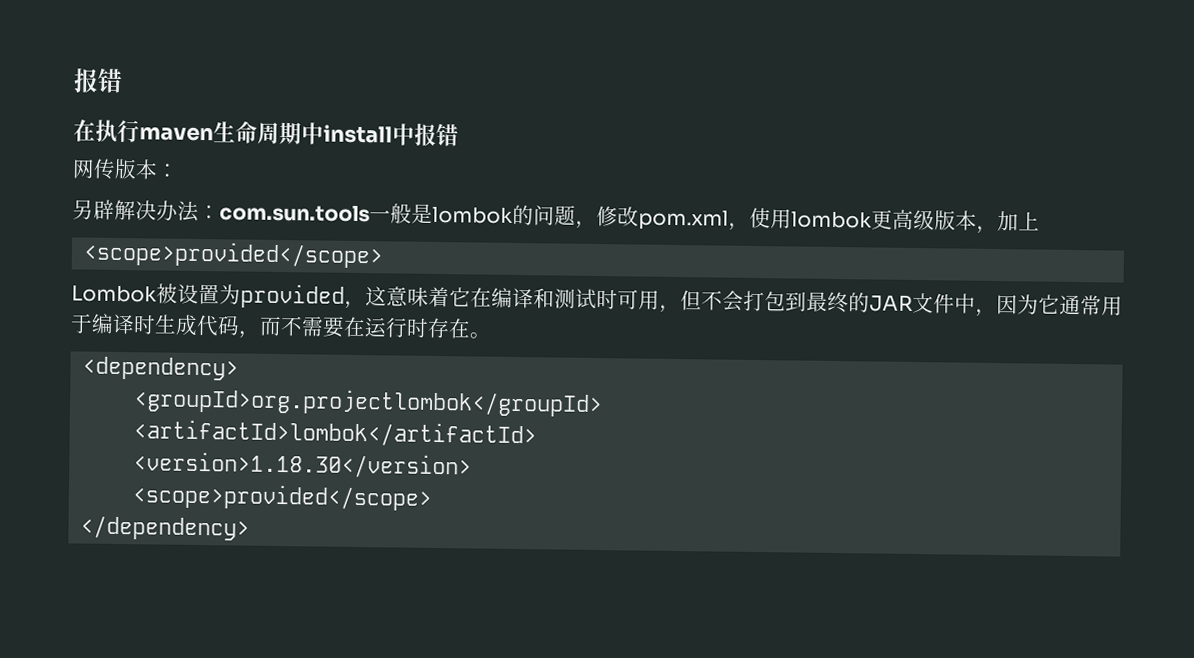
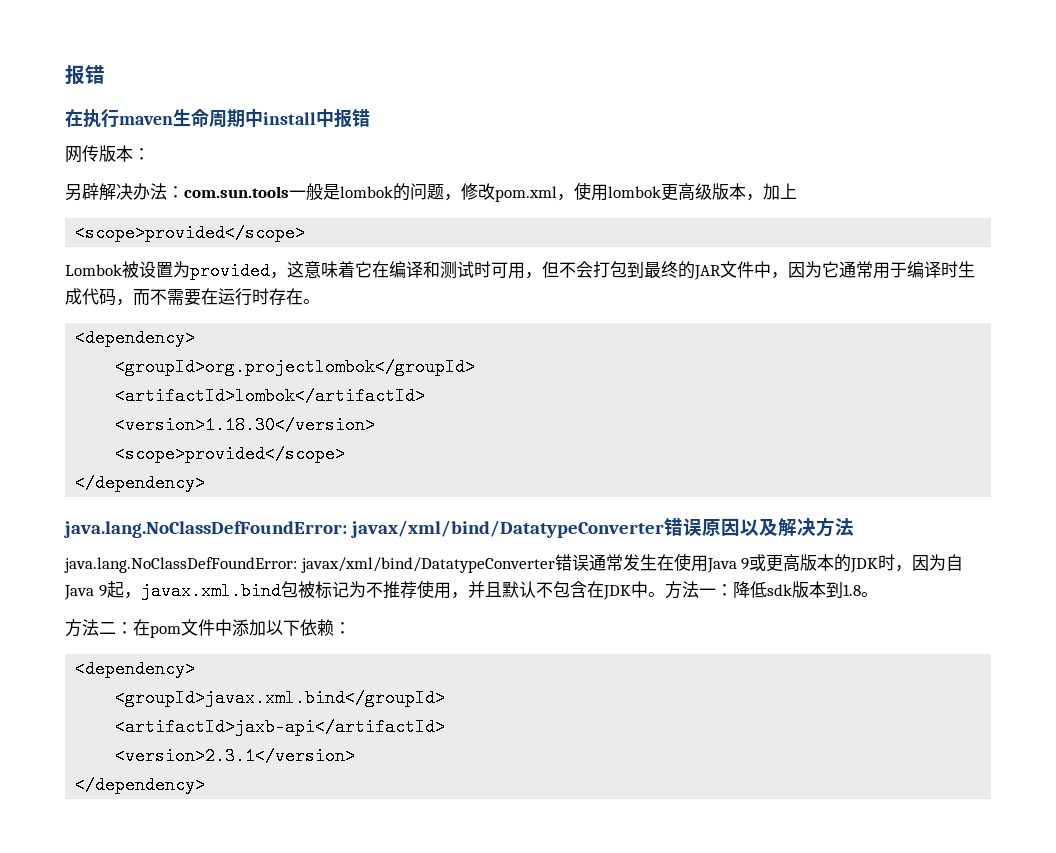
+ java.lang.NoClassDefFoundError: javax/xml/bind/DatatypeConverter错误原因以及解决方法
+ java.lang.NoClassDefFoundError: javax/xml/bind/DatatypeConverter错误通常发生在使用Java 9或更高版本的JDK时，因为自Java 9起，javax.xml.bind包被标记为不推荐使用，并且默认不包含在JDK中。方法一：降低sdk版本到1.8。
+ 方法二：在pom文件中添加以下依赖：
+ <dependency>
+ <groupId>javax.xml.bind</groupId>
+ <artifactId>jaxb-api</artifactId>
+ <version>2.3.1</version>
+ </dependency>

